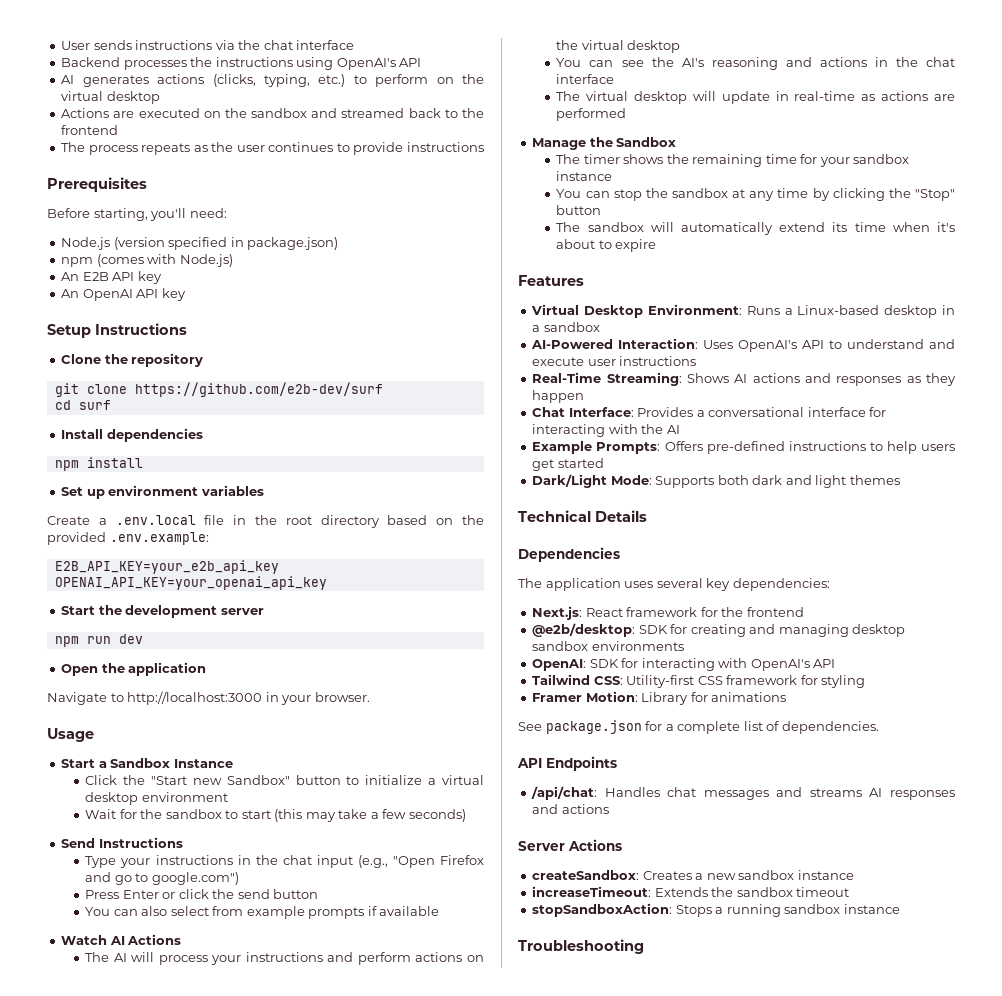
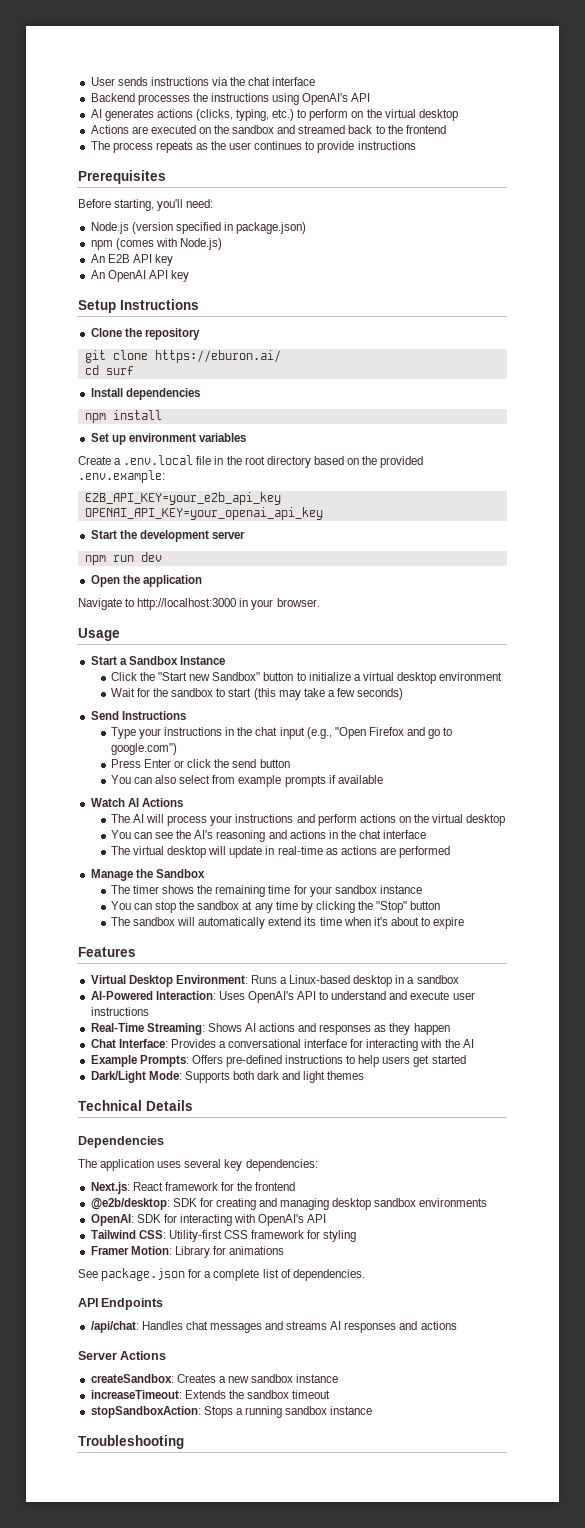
- git clone https://github.com/e2b-dev/surf
+ git clone https://eburon.ai/

